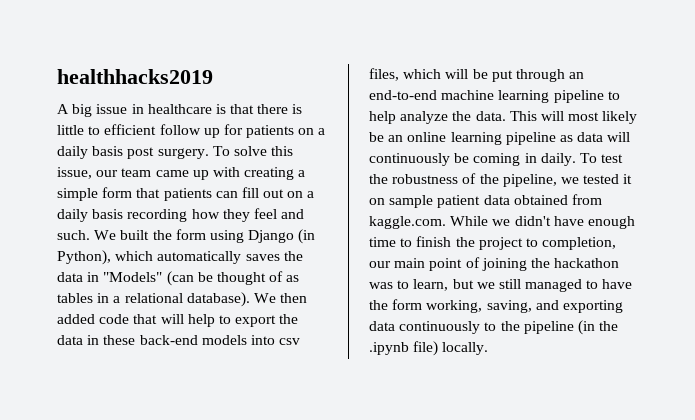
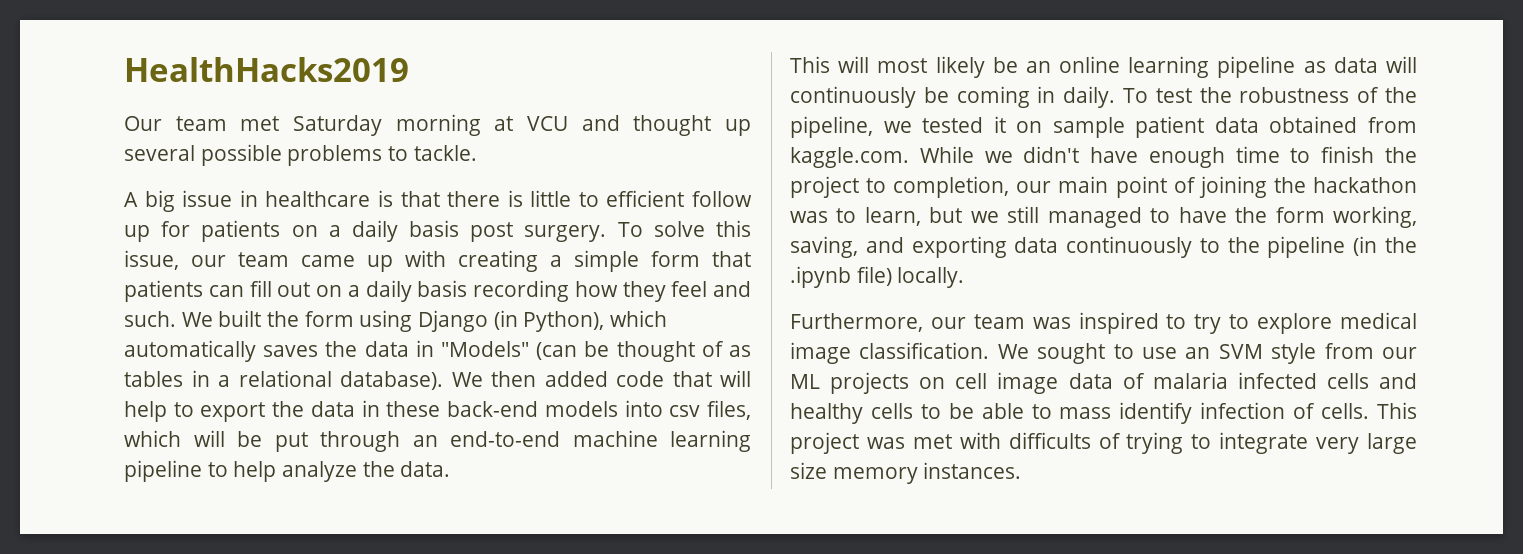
- healthhacks2019
+ HealthHacks2019
+ Our team met Saturday morning at VCU and thought up several possible problems to tackle.
- We then added code that will help to export the data in these back-end models into csv files, which will be put through an end-to-end machine learning pipeline to help analyze the data. This will most likely be an online learning pipeline as data will continuously be coming in daily.
+ We then added code that will help to export the data in these back-end models into csv files, which will be put through an end-to-end machine learning pipeline to help analyze the data.
+ This will most likely be an online learning pipeline as data will continuously be coming in daily.
+ Furthermore, our team was inspired to try to explore medical image classification. We sought to use an SVM style from our ML projects on cell image data of malaria infected cells and healthy cells to be able to mass identify infection of cells. This project was met with difficults of trying to integrate very large size memory instances.

